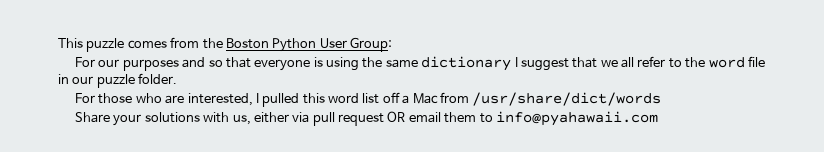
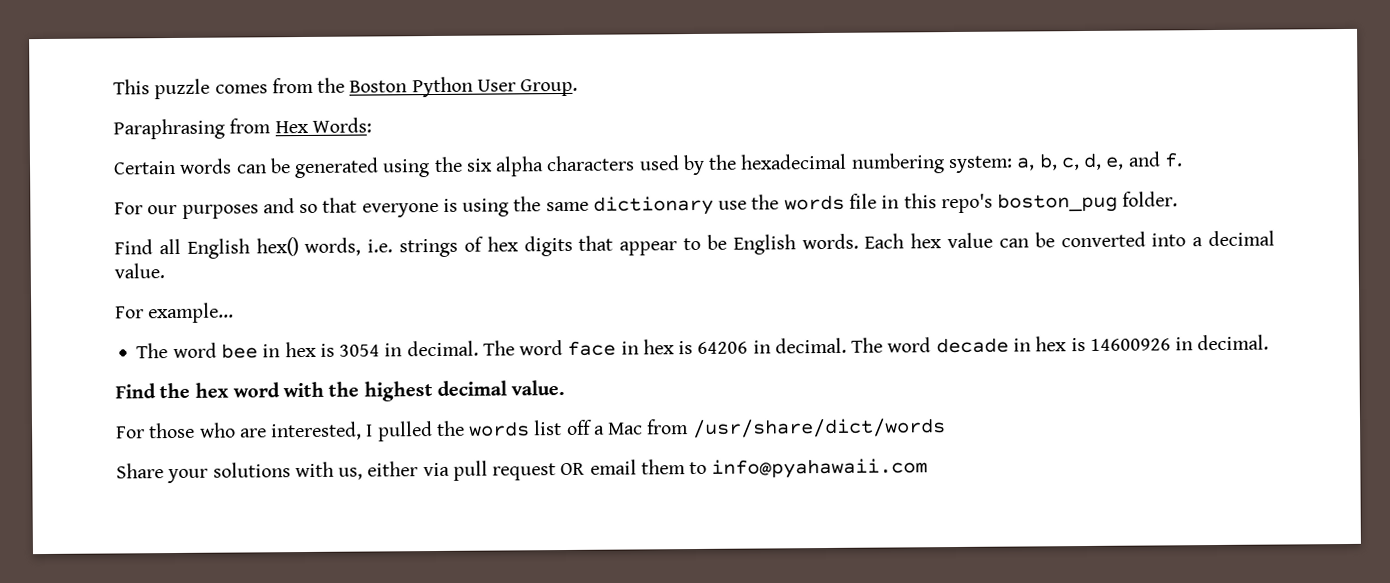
- This puzzle comes from the Boston Python User Group:
+ This puzzle comes from the Boston Python User Group.
+ Paraphrasing from Hex Words:
+ Certain words can be generated using the six alpha characters used by the hexadecimal numbering system: a, b, c, d, e, and f.
- For our purposes and so that everyone is using the same dictionary I suggest that we all refer to the word file in our puzzle folder.
+ For our purposes and so that everyone is using the same dictionary use the words file in this repo's boston_pug folder.
+ Find all English hex() words, i.e. strings of hex digits that appear to be English words. Each hex value can be converted into a decimal value.
+ For example...
+ The word bee in hex is 3054 in decimal. The word face in hex is 64206 in decimal. The word decade in hex is 14600926 in decimal.
+ Find the hex word with the highest decimal value.
- For those who are interested, I pulled this word list off a Mac from /usr/share/dict/words
+ For those who are interested, I pulled the words list off a Mac from /usr/share/dict/words

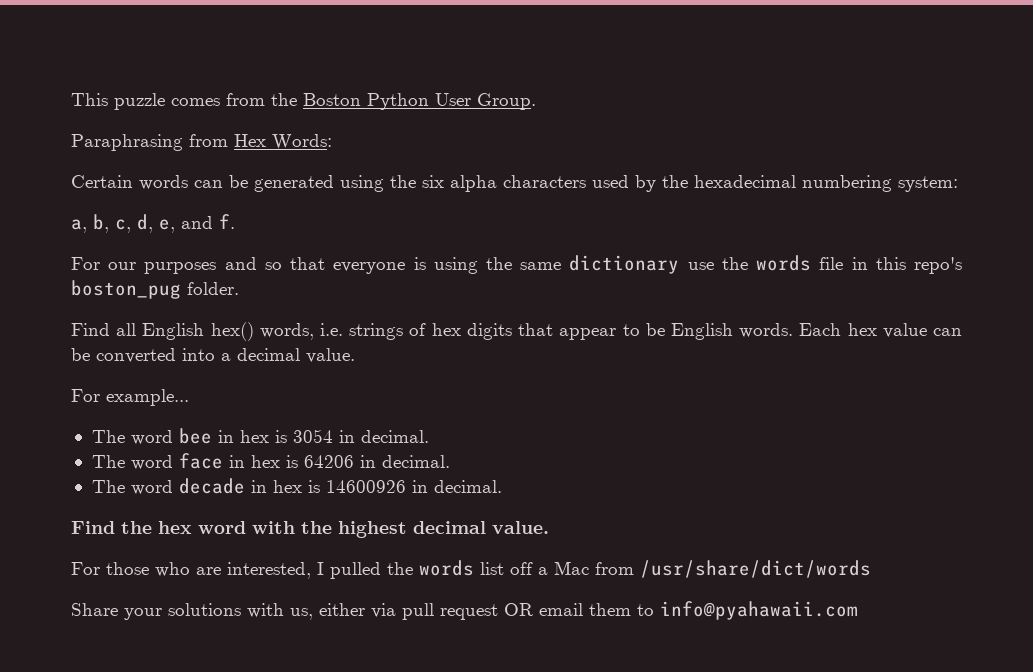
- Certain words can be generated using the six alpha characters used by the hexadecimal numbering system: a, b, c, d, e, and f.
+ Certain words can be generated using the six alpha characters used by the hexadecimal numbering system:
+ a, b, c, d, e, and f.
- The word bee in hex is 3054 in decimal. The word face in hex is 64206 in decimal. The word decade in hex is 14600926 in decimal.
+ The word bee in hex is 3054 in decimal.
+ The word face in hex is 64206 in decimal.
+ The word decade in hex is 14600926 in decimal.

